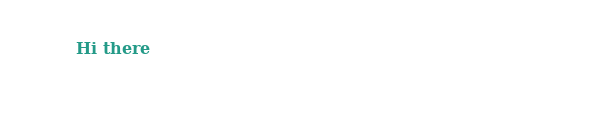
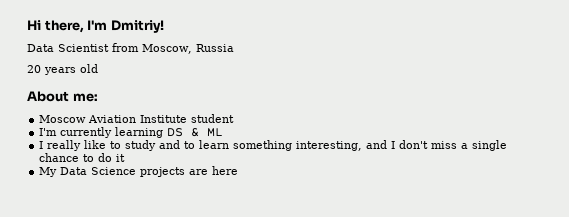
- Hi there
+ Hi there, I'm Dmitriy!
+ Data Scientist from Moscow, Russia
+ 20 years old
+ About me:
+ Moscow Aviation Institute student
+ I'm currently learning DS & ML
+ I really like to study and to learn something interesting, and I don't miss a single chance to do it
+ My Data Science projects are here

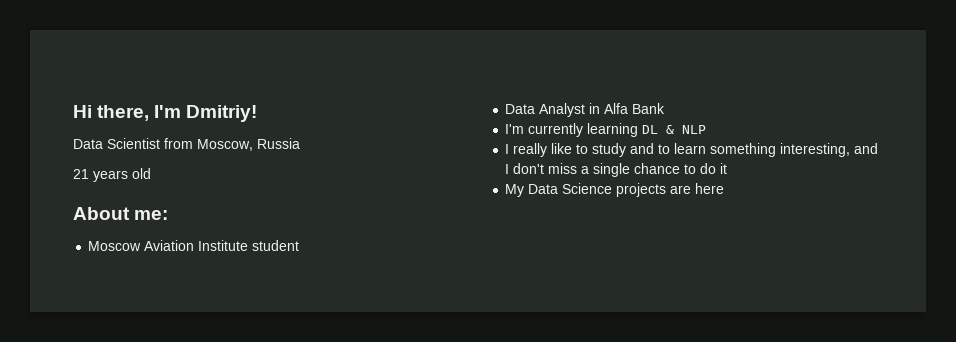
- 20 years old
+ 21 years old
+ Data Analyst in Alfa Bank
- I'm currently learning DS & ML
+ I'm currently learning DL & NLP

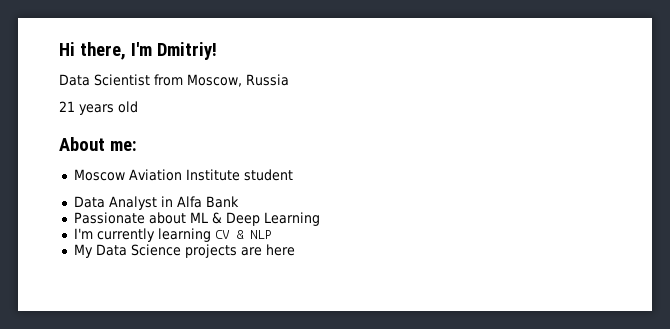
+ Passionate about ML & Deep Learning
- I'm currently learning DL & NLP
+ I'm currently learning CV & NLP
- I really like to study and to learn something interesting, and I don't miss a single chance to do it

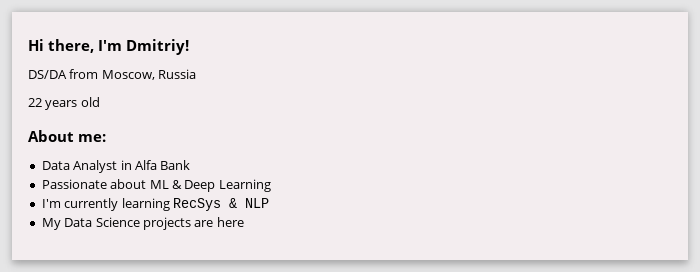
- Data Scientist from Moscow, Russia
+ DS/DA from Moscow, Russia
- 21 years old
+ 22 years old
- Moscow Aviation Institute student
- I'm currently learning CV & NLP
+ I'm currently learning RecSys & NLP

